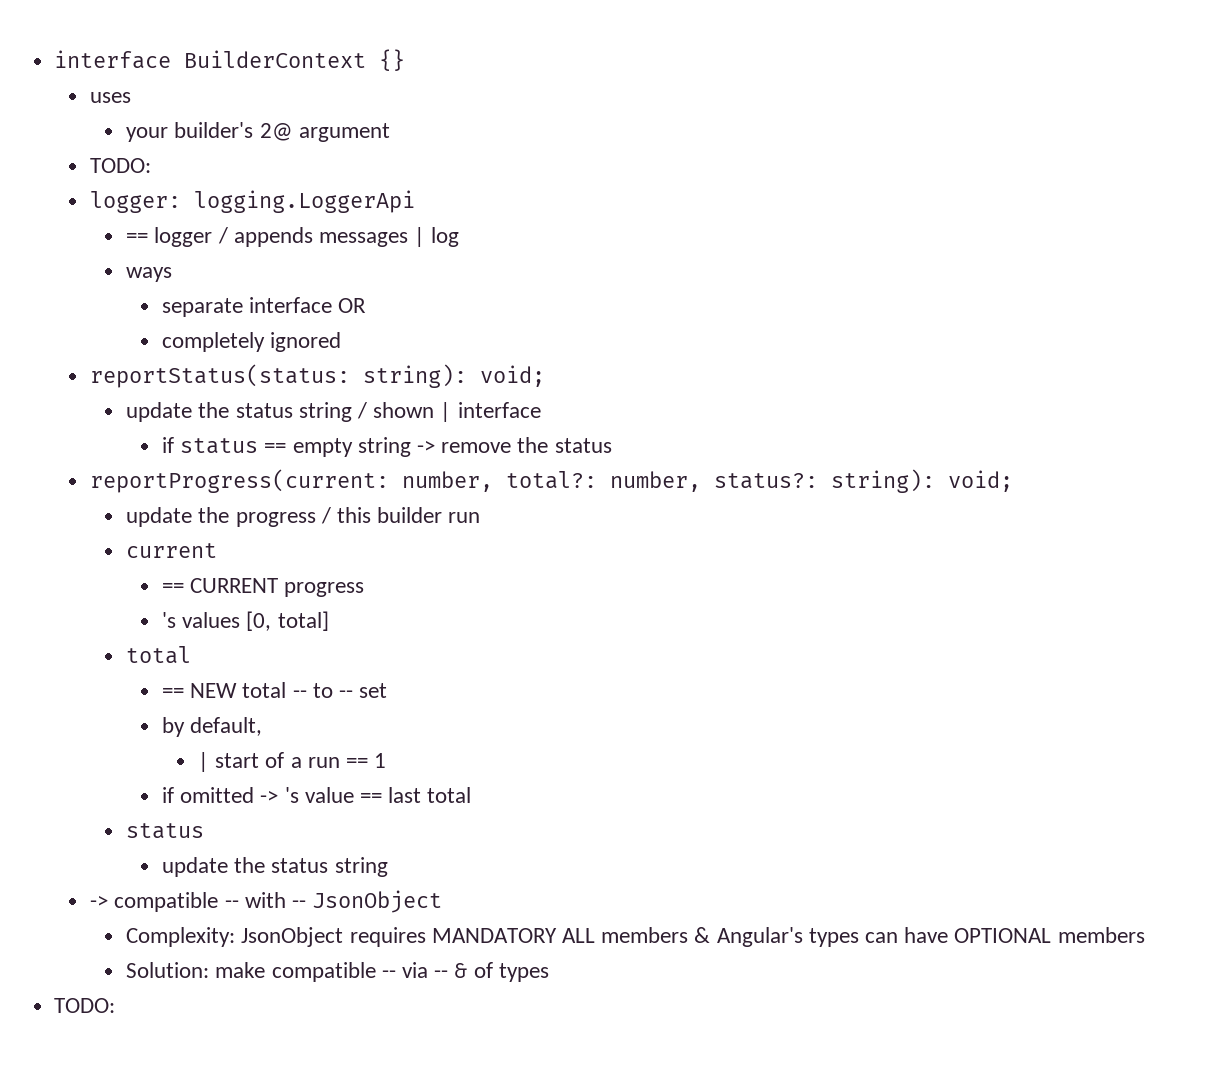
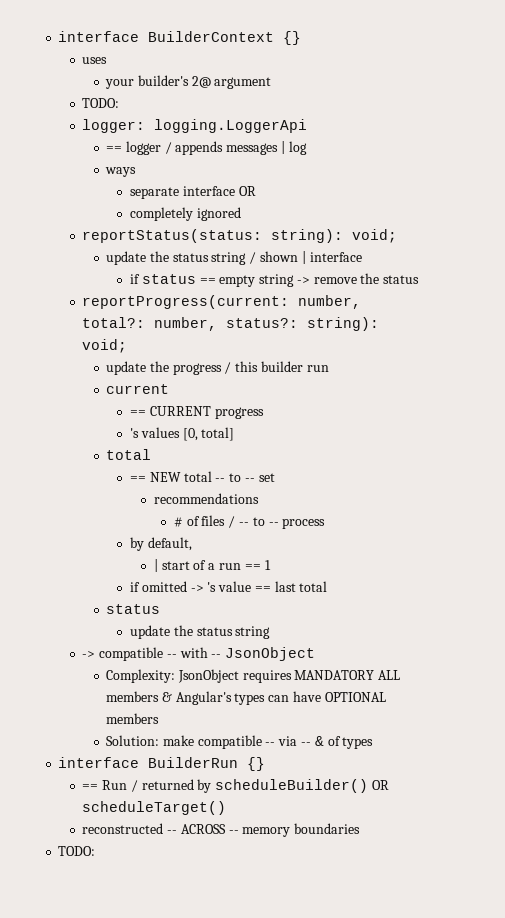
+ recommendations
+ # of files / -- to -- process
+ interface BuilderRun {}
+ == Run / returned by scheduleBuilder() OR scheduleTarget()
+ reconstructed -- ACROSS -- memory boundaries

